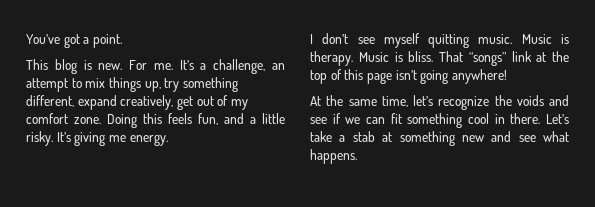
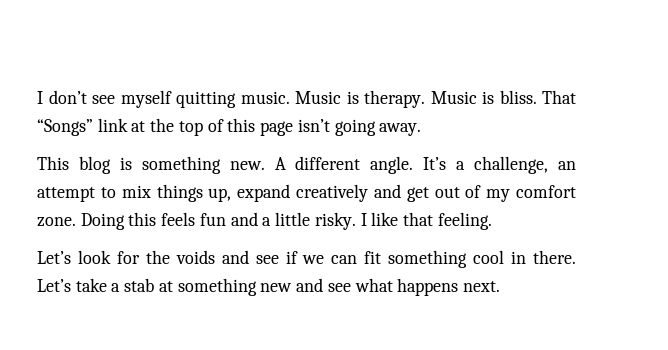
- You’ve got a point.
- This blog is new. For me. It’s a challenge, an attempt to mix things up, try something different, expand creatively, get out of my comfort zone. Doing this feels fun, and a little risky. It’s giving me energy.
- That “songs” link at the top of this page isn’t going anywhere!
- At the same time, let’s recognize the voids and see if we can fit something cool in there.
+ That “Songs” link at the top of this page isn’t going away.
+ This blog is something new. A different angle. It’s a challenge, an attempt to mix things up, expand creatively and get out of my comfort zone. Doing this feels fun and a little risky. I like that feeling.
+ Let’s look for the voids and see if we can fit something cool in there.
- Let’s take a stab at something new and see what happens.
+ Let’s take a stab at something new and see what happens next.

